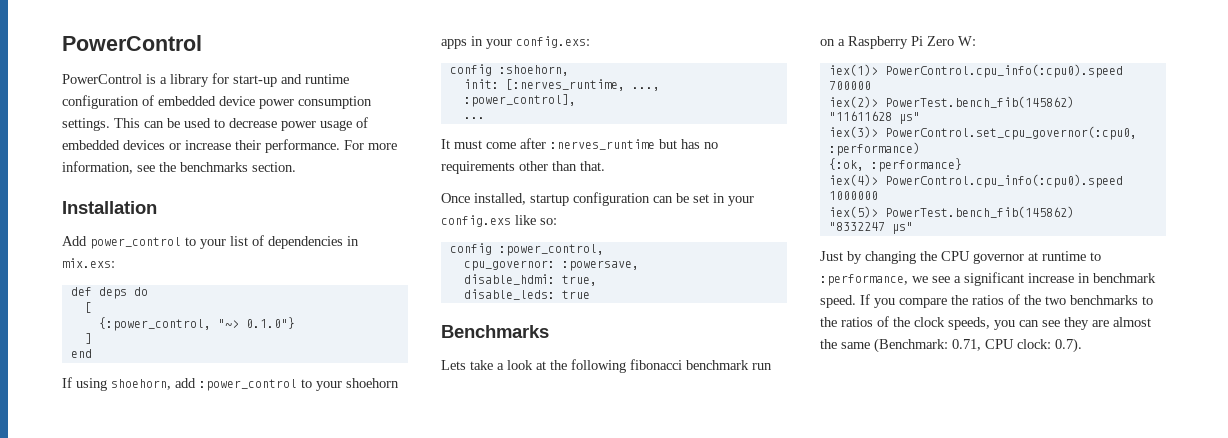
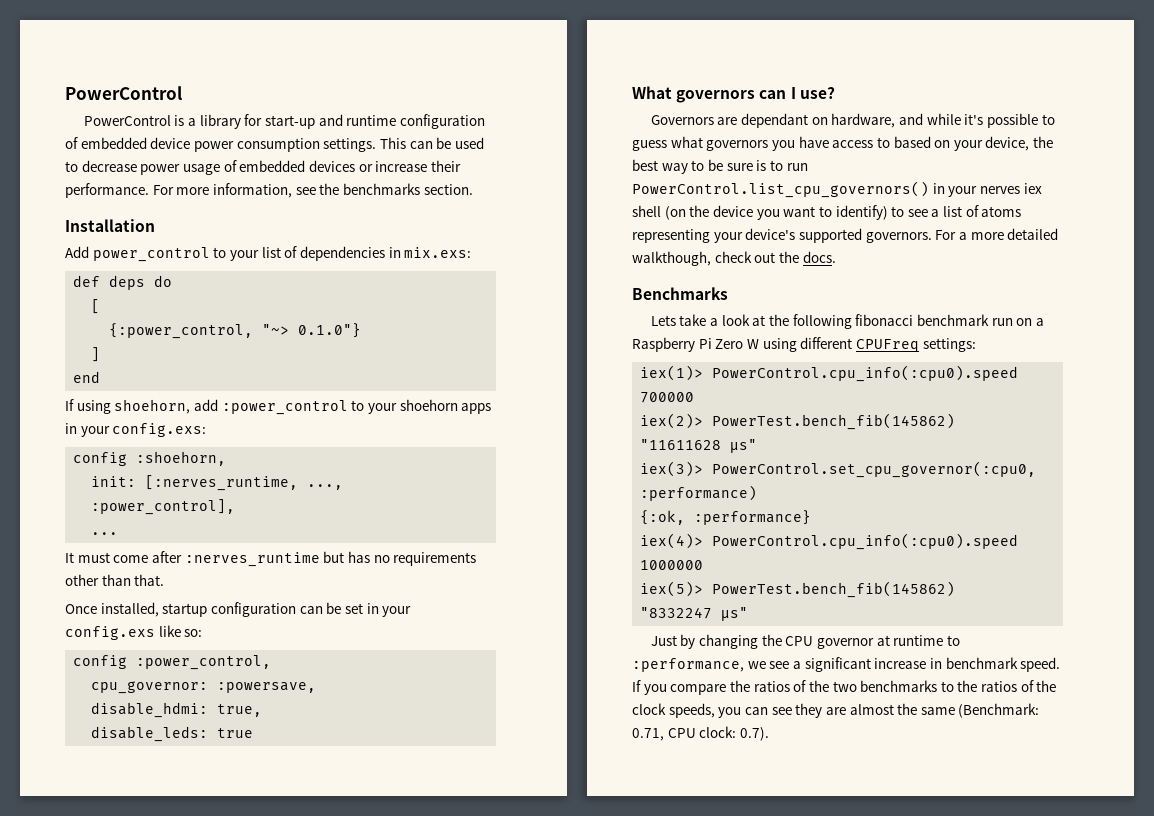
+ What governors can I use?
+ Governors are dependant on hardware, and while it's possible to guess what governors you have access to based on your device, the best way to be sure is to run PowerControl.list_cpu_governors() in your nerves iex shell (on the device you want to identify) to see a list of atoms representing your device's supported governors. For a more detailed walkthough, check out the docs.
- Lets take a look at the following fibonacci benchmark run on a Raspberry Pi Zero W:
+ Lets take a look at the following fibonacci benchmark run on a Raspberry Pi Zero W using different CPUFreq settings:

